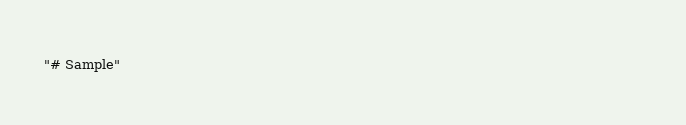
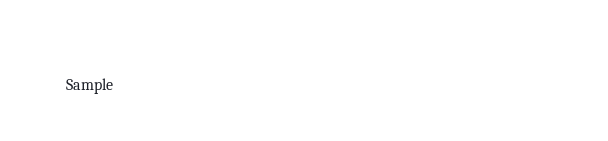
- "# Sample"
+ Sample

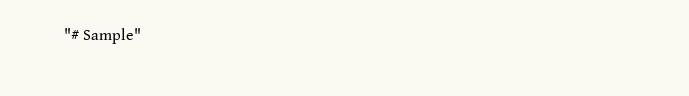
- Sample
+ "# Sample"

